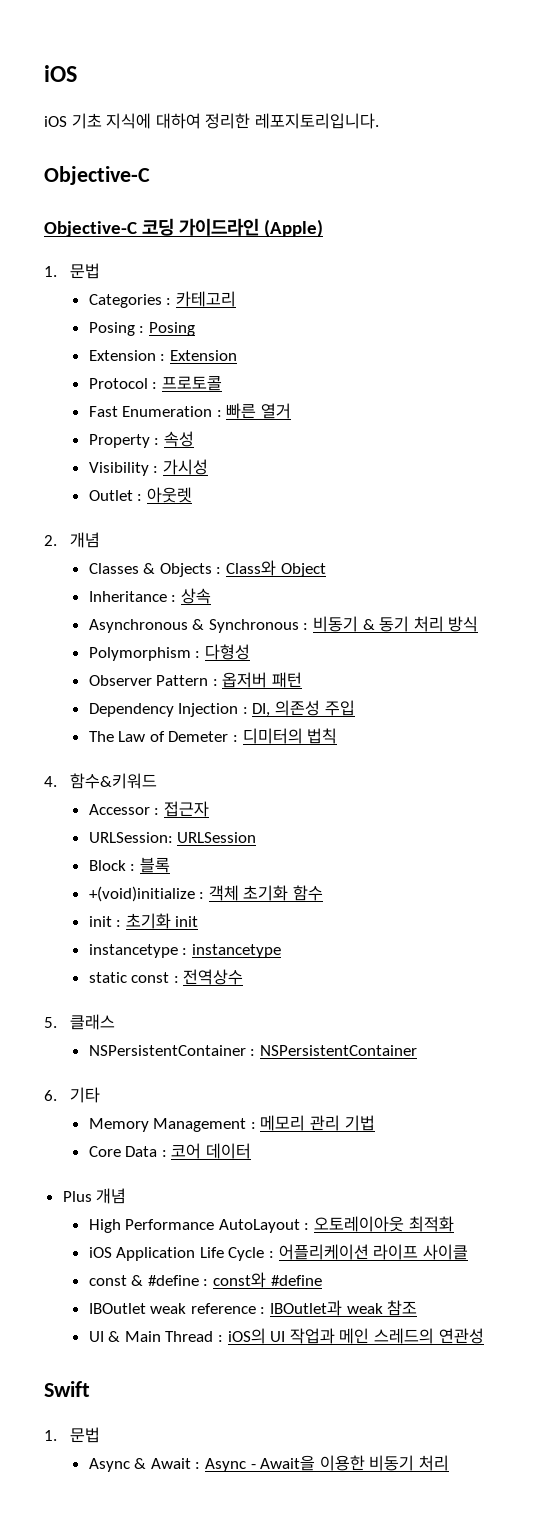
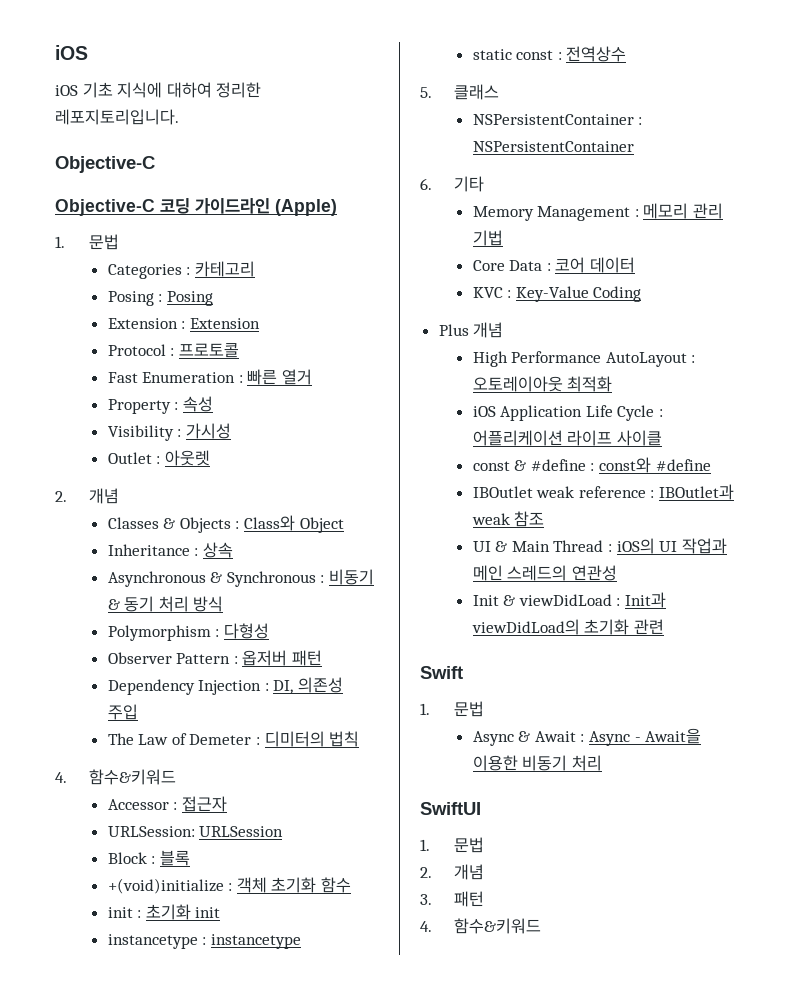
+ KVC : Key-Value Coding
+ Init & viewDidLoad : Init과 viewDidLoad의 초기화 관련
+ SwiftUI
+ 1. 문법
+ 2. 개념
+ 3. 패턴
+ 4. 함수&키워드

